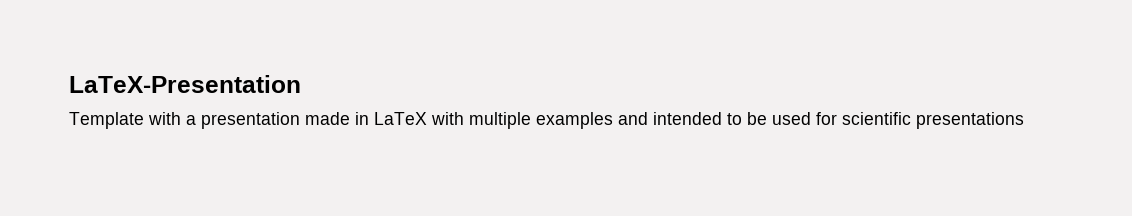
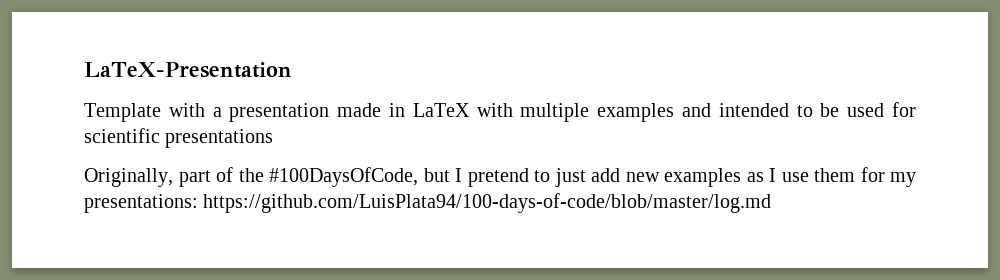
+ Originally, part of the #100DaysOfCode, but I pretend to just add new examples as I use them for my presentations: https://github.com/LuisPlata94/100-days-of-code/blob/master/log.md

